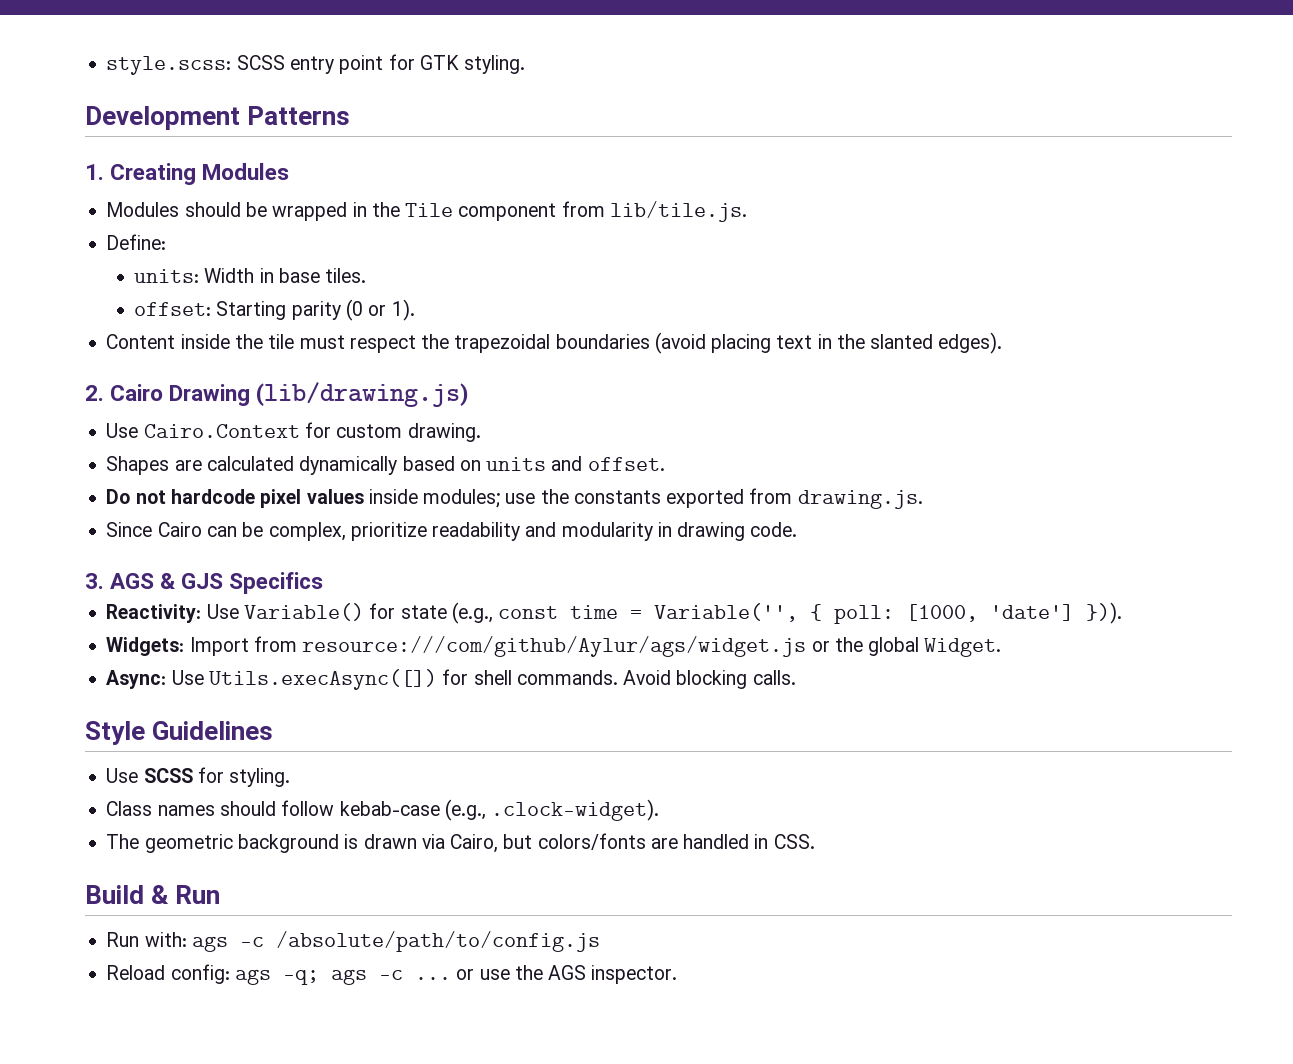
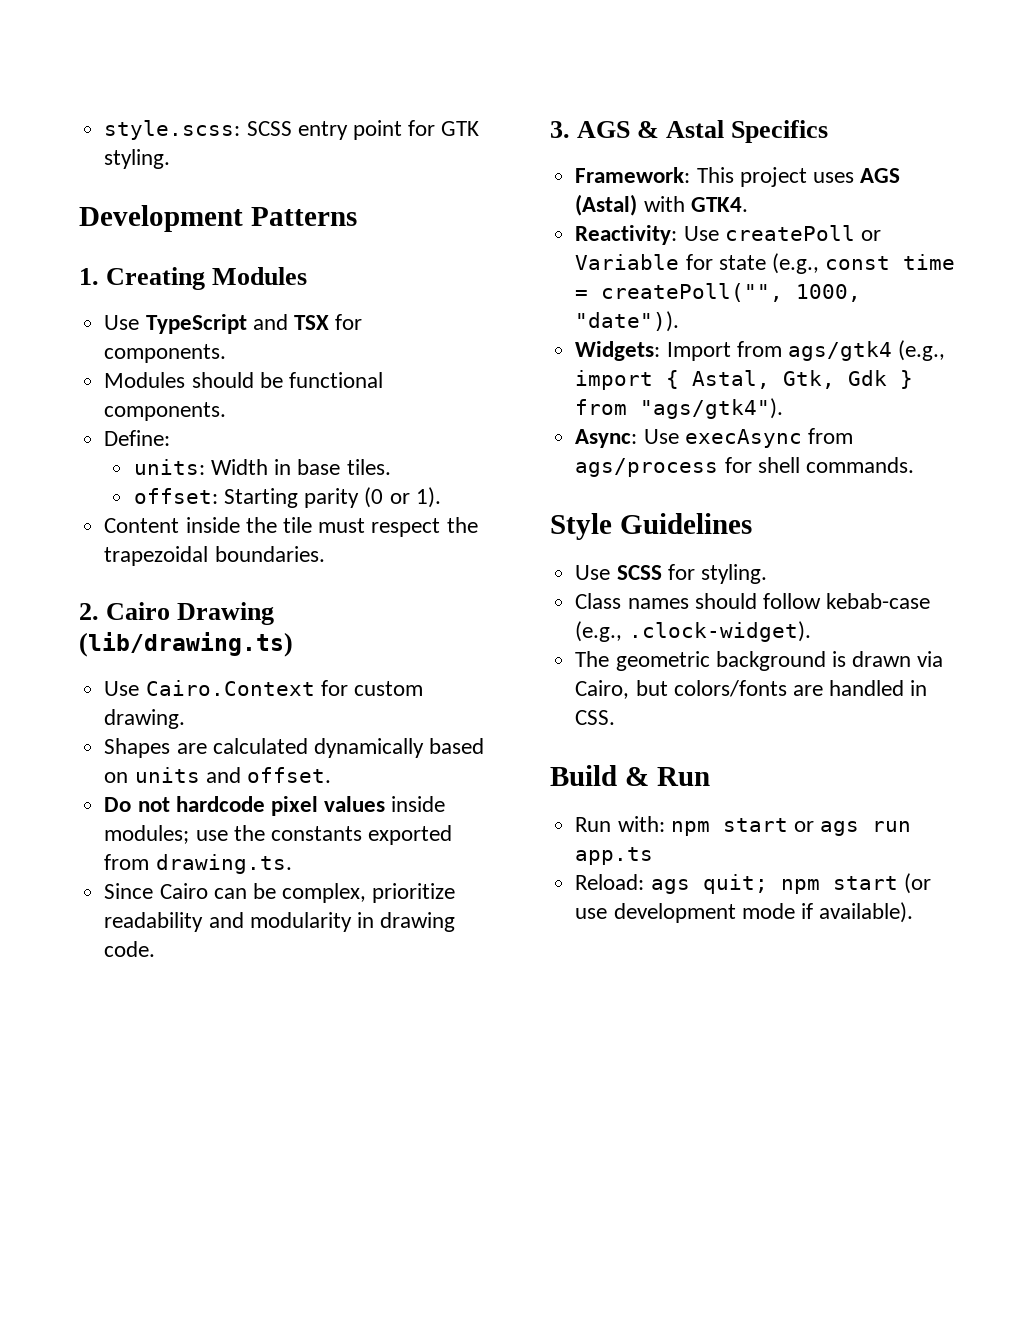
- Modules should be wrapped in the Tile component from lib/tile.js.
+ Use TypeScript and TSX for components.
+ Modules should be functional components.
- Content inside the tile must respect the trapezoidal boundaries (avoid placing text in the slanted edges).
+ Content inside the tile must respect the trapezoidal boundaries.
- 2. Cairo Drawing (lib/drawing.js)
+ 2. Cairo Drawing (lib/drawing.ts)
- Do not hardcode pixel values inside modules; use the constants exported from drawing.js.
+ Do not hardcode pixel values inside modules; use the constants exported from drawing.ts.
- 3. AGS & GJS Specifics
+ 3. AGS & Astal Specifics
+ Framework: This project uses AGS (Astal) with GTK4.
- Reactivity: Use Variable() for state (e.g., const time = Variable('', { poll: [1000, 'date'] })).
- Widgets: Import from resource:///com/github/Aylur/ags/widget.js or the global Widget.
+ Reactivity: Use createPoll or Variable for state (e.g., const time = createPoll("", 1000, "date")).
+ Widgets: Import from ags/gtk4 (e.g., import { Astal, Gtk, Gdk } from "ags/gtk4").
- Async: Use Utils.execAsync([]) for shell commands. Avoid blocking calls.
+ Async: Use execAsync from ags/process for shell commands.
- Run with: ags -c /absolute/path/to/config.js
- Reload config: ags -q; ags -c ... or use the AGS inspector.
+ Run with: npm start or ags run app.ts
+ Reload: ags quit; npm start (or use development mode if available).

